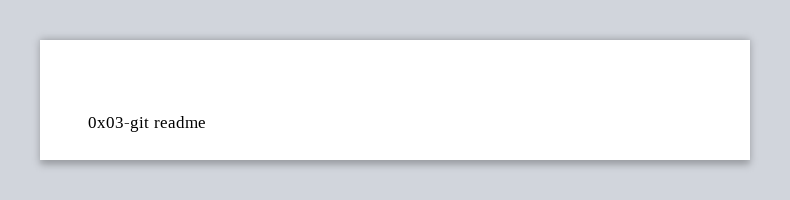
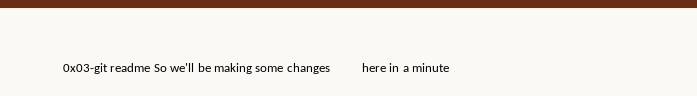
- 0x03-git readme
+ 0x03-git readme So we'll be making some changes here in a minute

